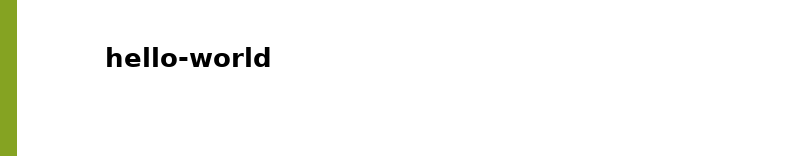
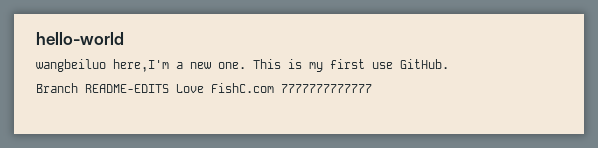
+ wangbeiluo here,I'm a new one. This is my first use GitHub.
+ Branch README-EDITS Love FishC.com 7777777777777

